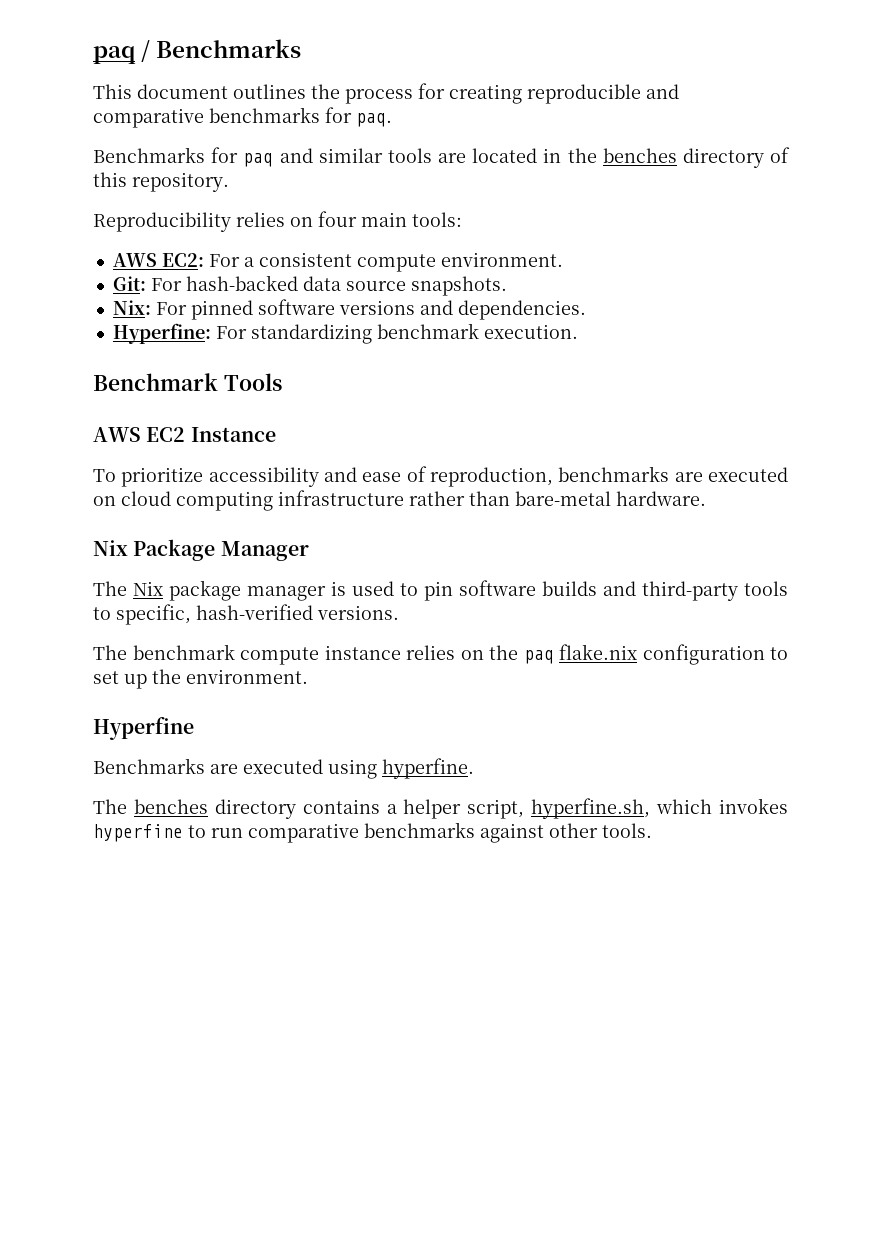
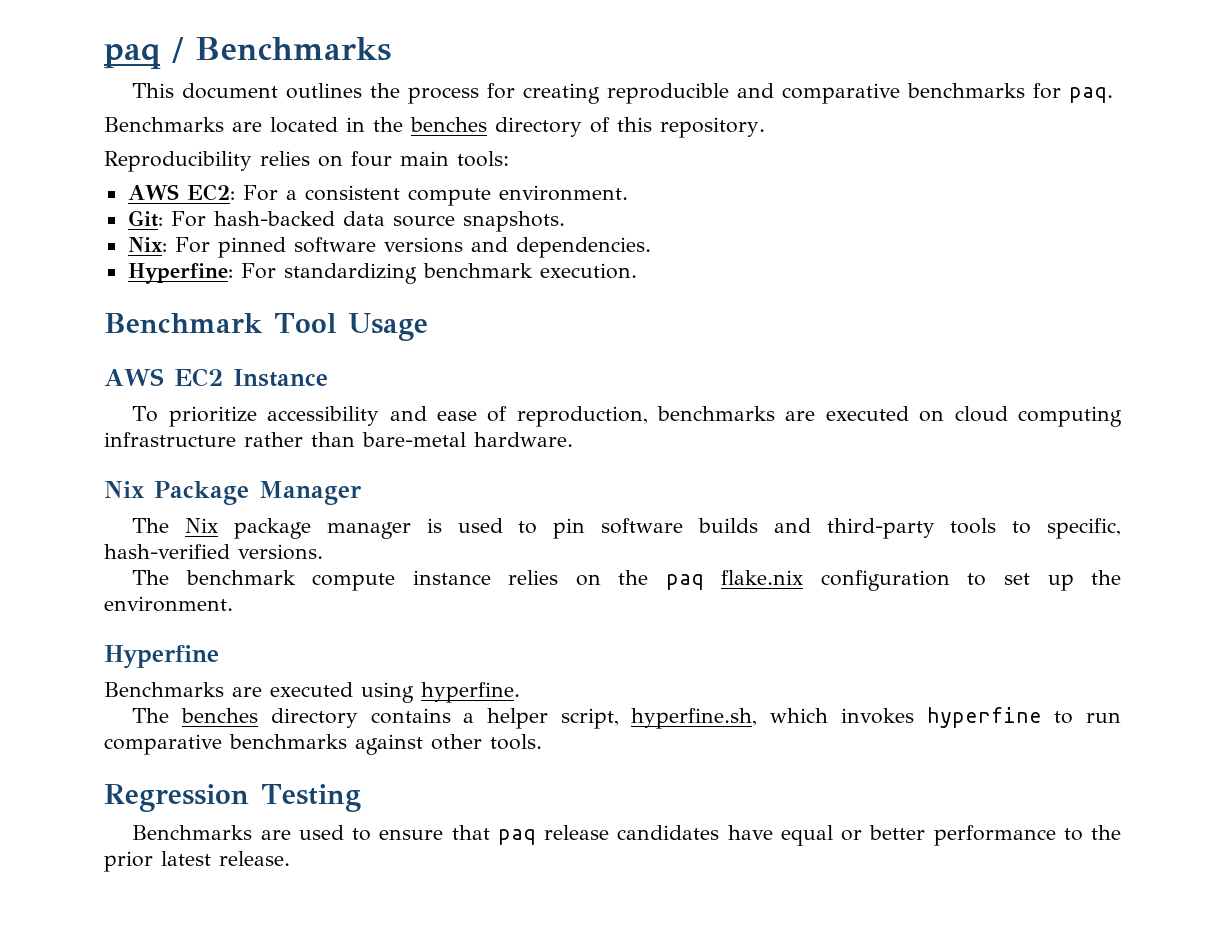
- Benchmarks for paq and similar tools are located in the benches directory of this repository.
+ Benchmarks are located in the benches directory of this repository.
- Benchmark Tools
+ Benchmark Tool Usage
+ Regression Testing
+ Benchmarks are used to ensure that paq release candidates have equal or better performance to the prior latest release.

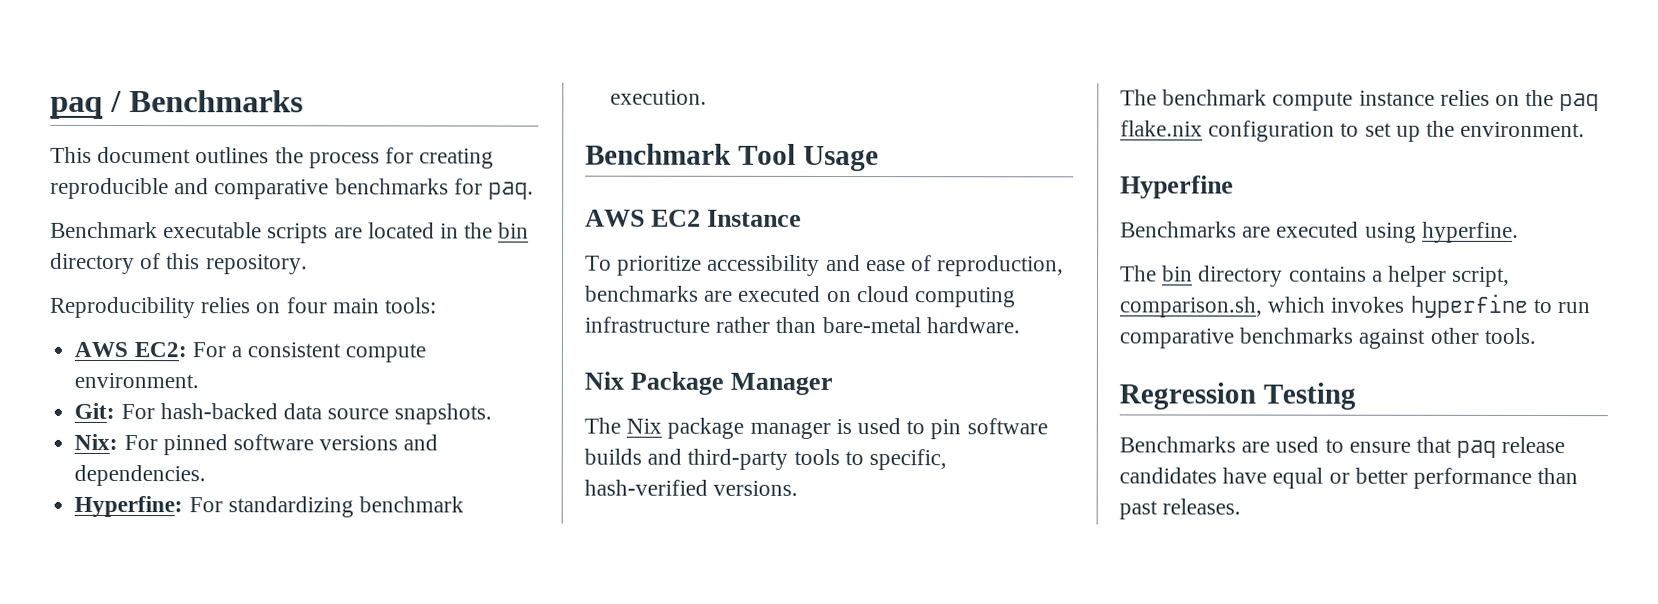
- Benchmarks are located in the benches directory of this repository.
+ Benchmark executable scripts are located in the bin directory of this repository.
- The benches directory contains a helper script, hyperfine.sh, which invokes hyperfine to run comparative benchmarks against other tools.
+ The bin directory contains a helper script, comparison.sh, which invokes hyperfine to run comparative benchmarks against other tools.
- Benchmarks are used to ensure that paq release candidates have equal or better performance to the prior latest release.
+ Benchmarks are used to ensure that paq release candidates have equal or better performance than past releases.

